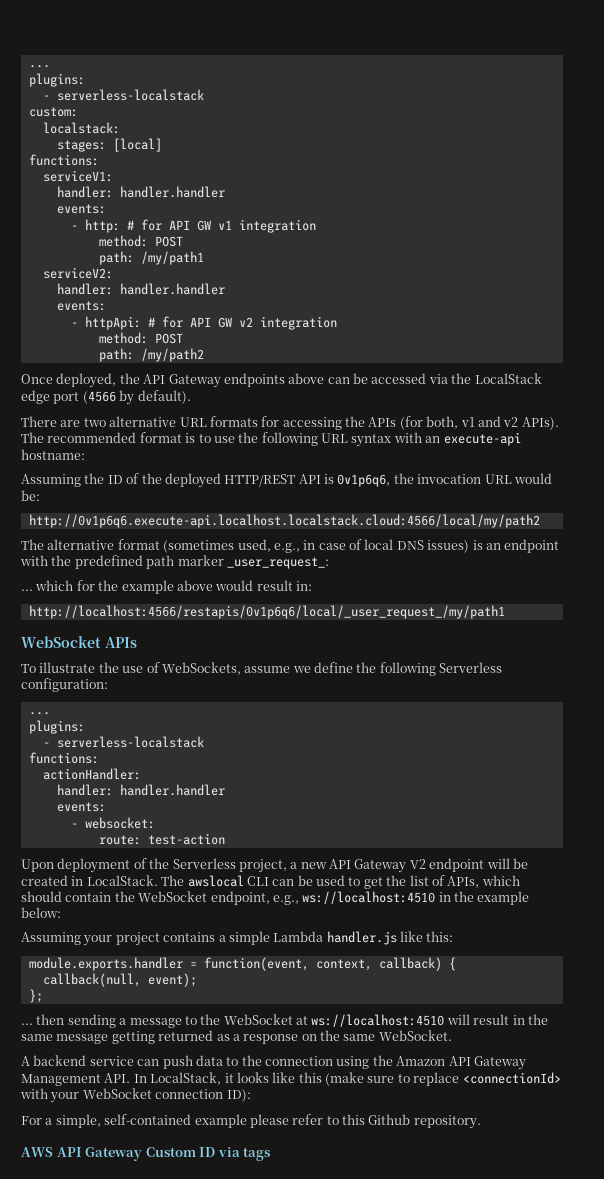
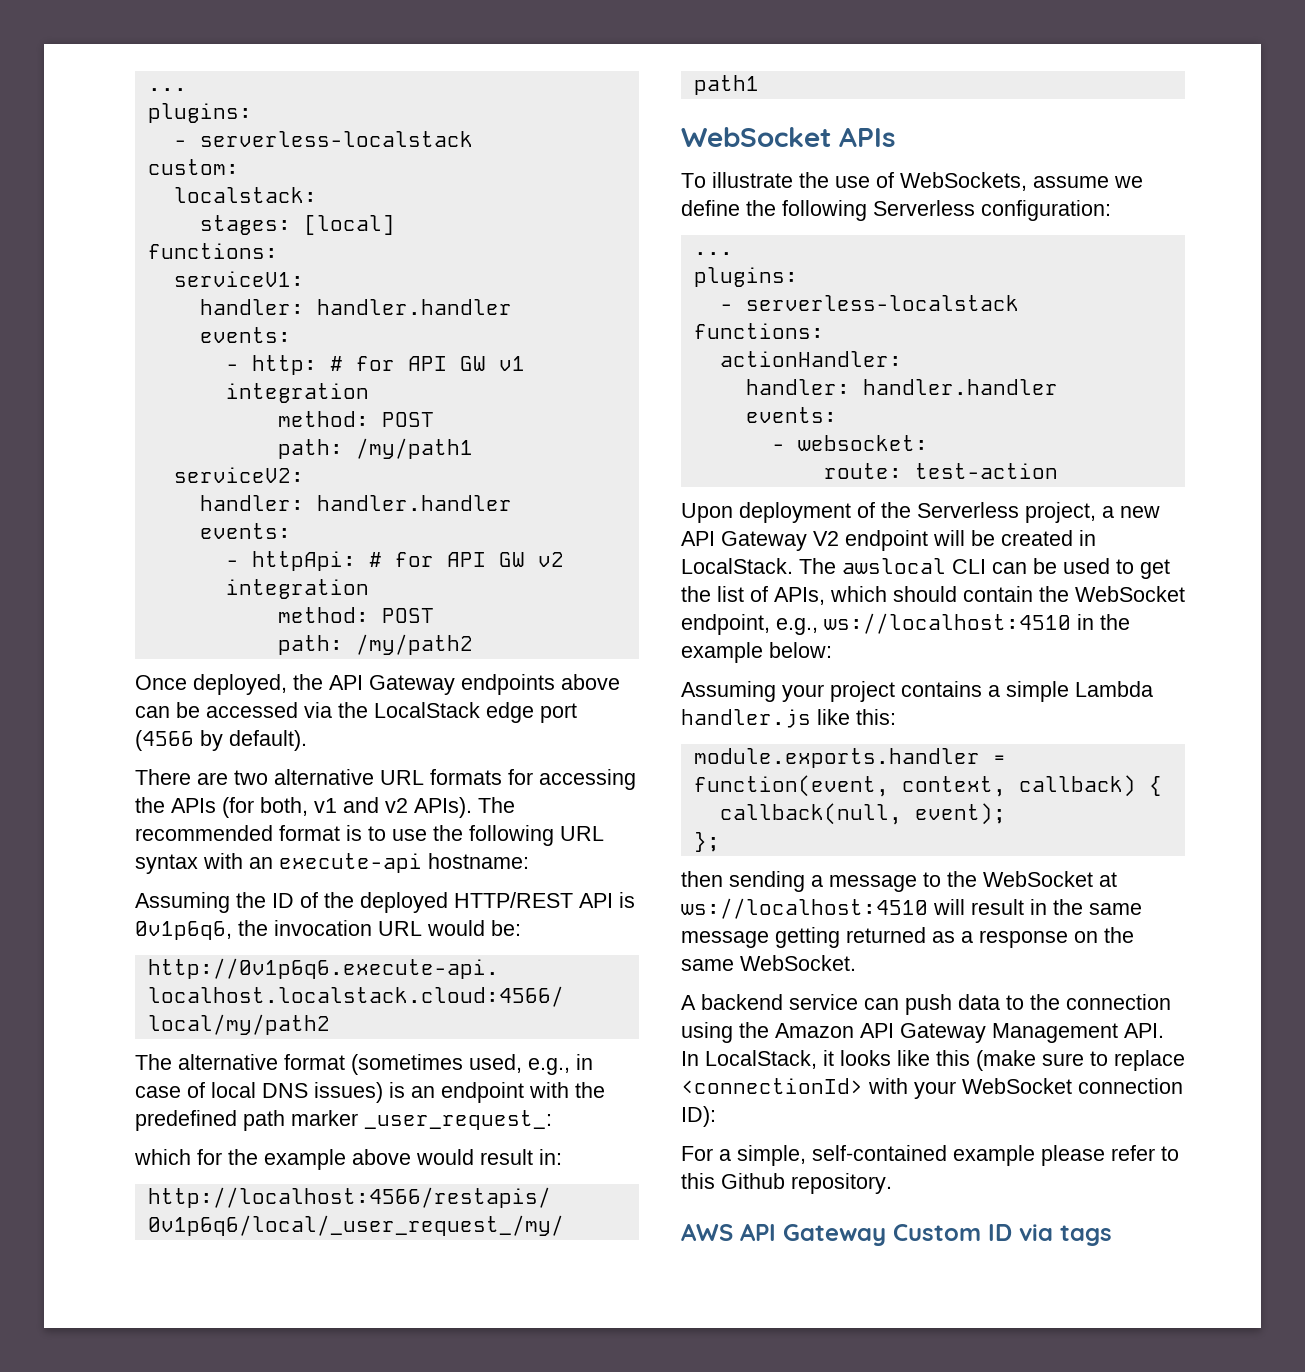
- ... which for the example above would result in:
+ which for the example above would result in:
- ... then sending a message to the WebSocket at ws://localhost:4510 will result in the same message getting returned as a response on the same WebSocket.
+ then sending a message to the WebSocket at ws://localhost:4510 will result in the same message getting returned as a response on the same WebSocket.

